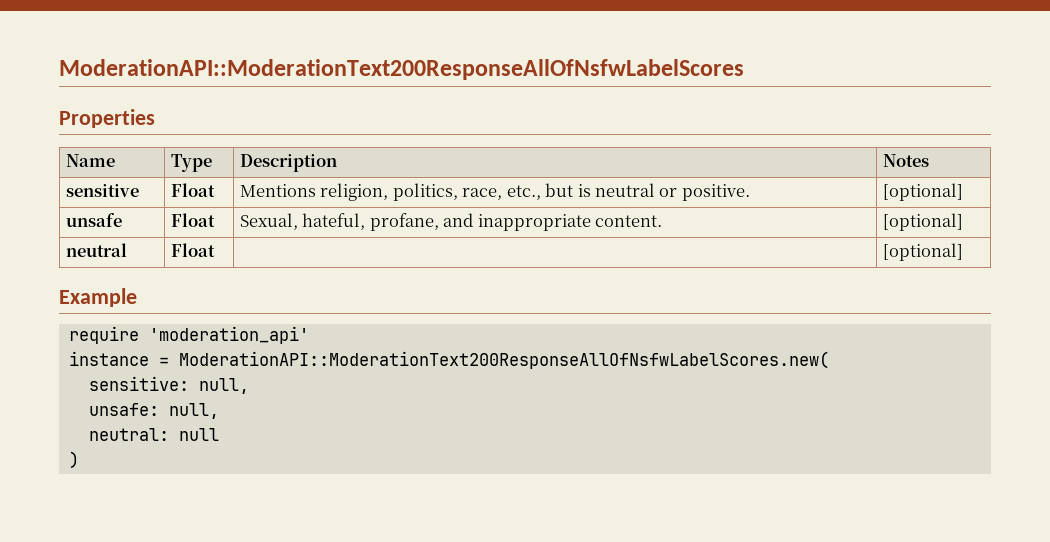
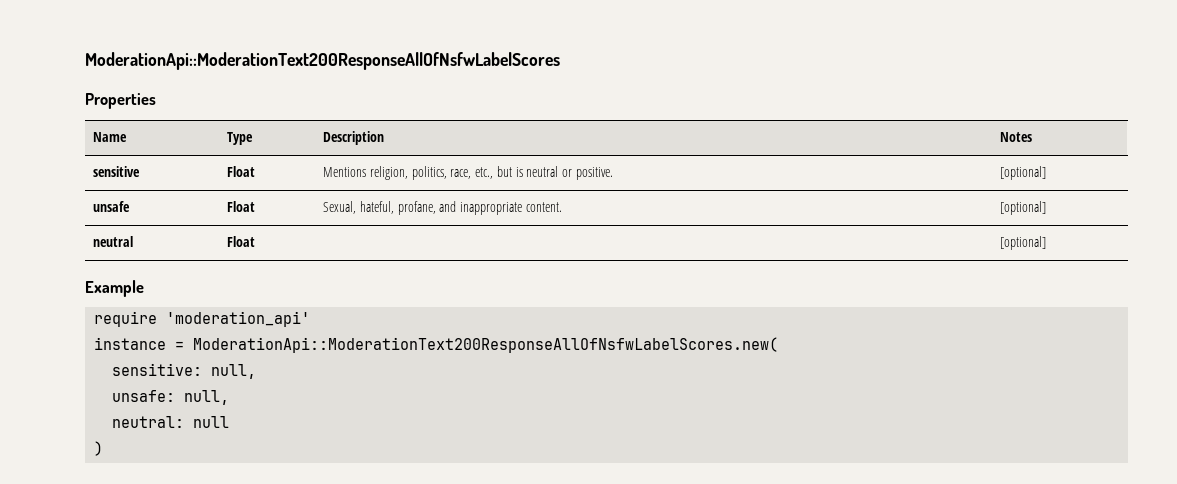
- ModerationAPI::ModerationText200ResponseAllOfNsfwLabelScores
+ ModerationApi::ModerationText200ResponseAllOfNsfwLabelScores
- instance = ModerationAPI::ModerationText200ResponseAllOfNsfwLabelScores.new(
+ instance = ModerationApi::ModerationText200ResponseAllOfNsfwLabelScores.new(

